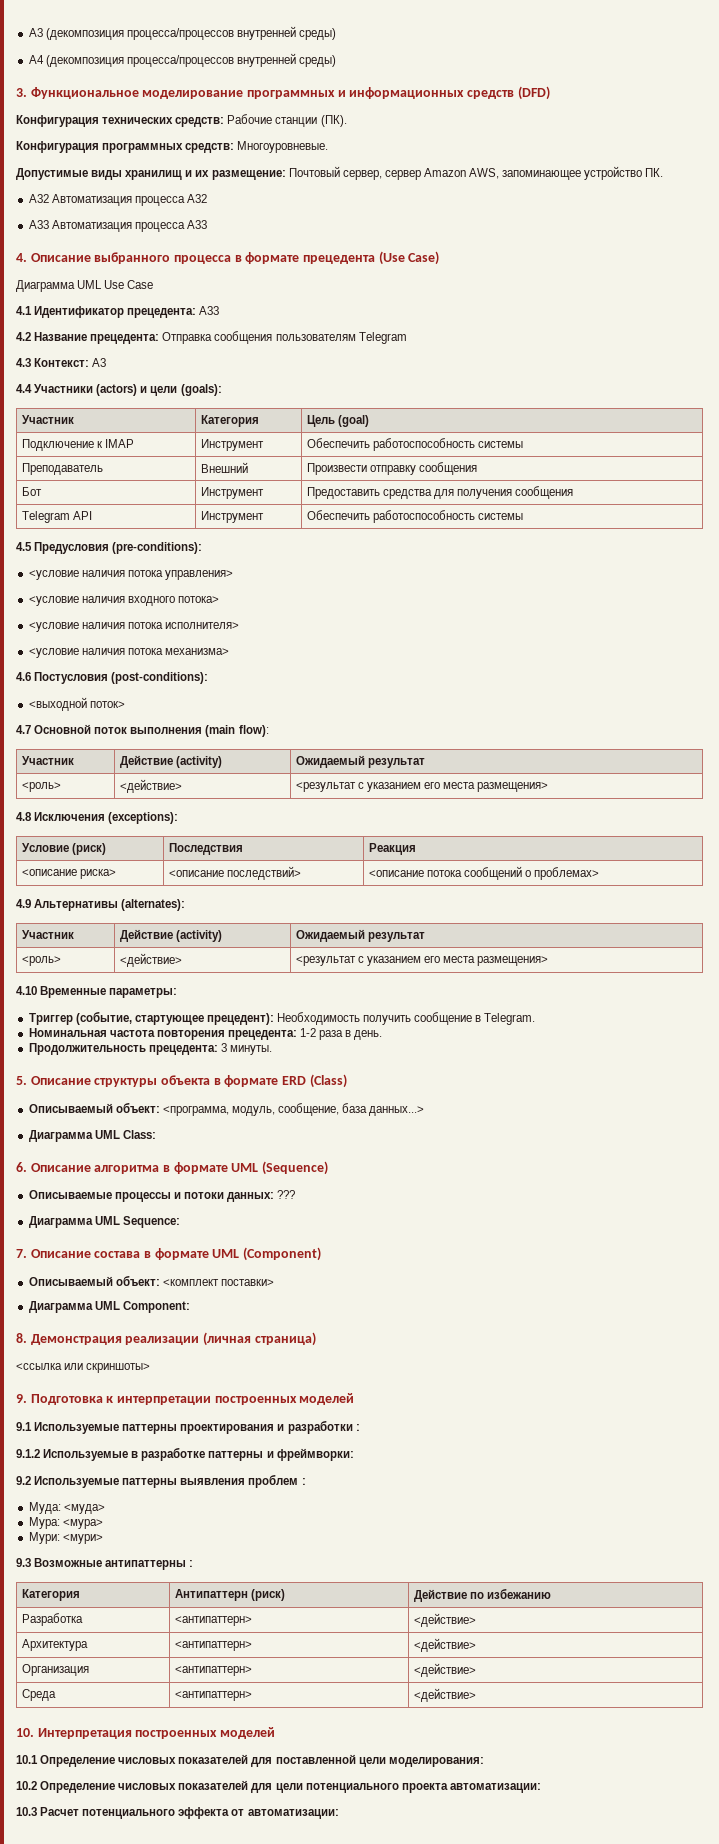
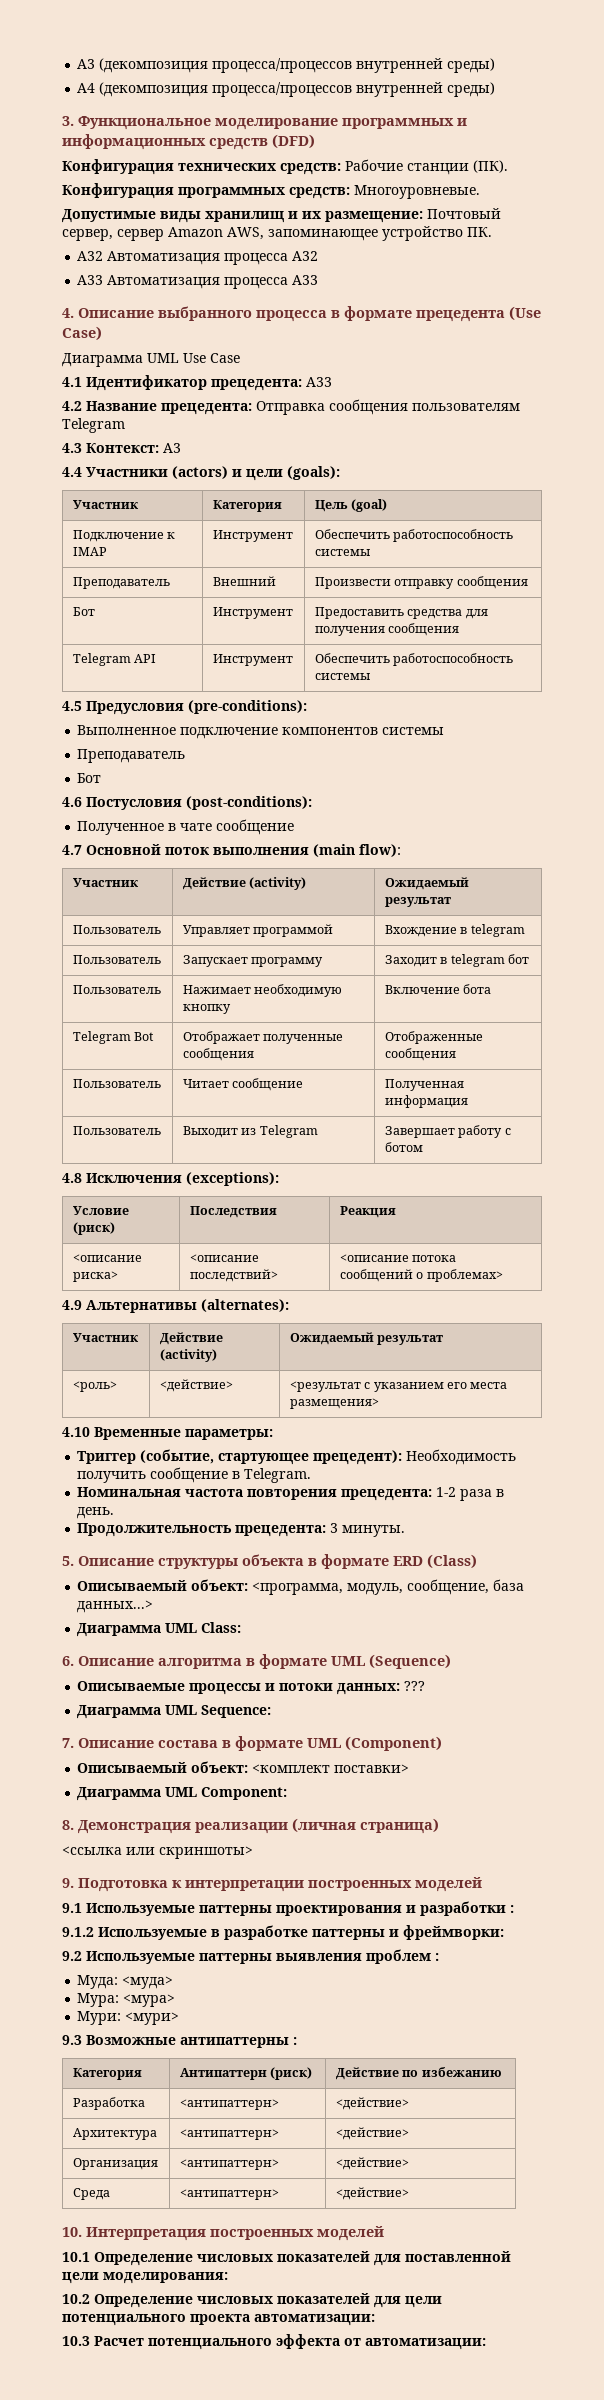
- <условие наличия потока управления>
- <условие наличия входного потока>
- <условие наличия потока исполнителя>
- <условие наличия потока механизма>
+ Выполненное подключение компонентов системы
+ Преподаватель
+ Бот
- <выходной поток>
+ Полученное в чате сообщение
  4.7 Основной поток выполнения (main flow):
  Участник | Действие (activity) | Ожидаемый результат
- <роль> | <действие> | <результат с указанием его места размещения>
+ Пользователь | Управляет программой | Вхождение в telegram
+ Пользователь | Запускает программу | Заходит в telegram бот
+ Пользователь | Нажимает необходимую кнопку | Включение бота
+ Telegram Bot | Отображает полученные сообщения | Отображенные сообщения
+ Пользователь | Читает сообщение | Полученная информация
+ Пользователь | Выходит из Telegram | Завершает работу с ботом

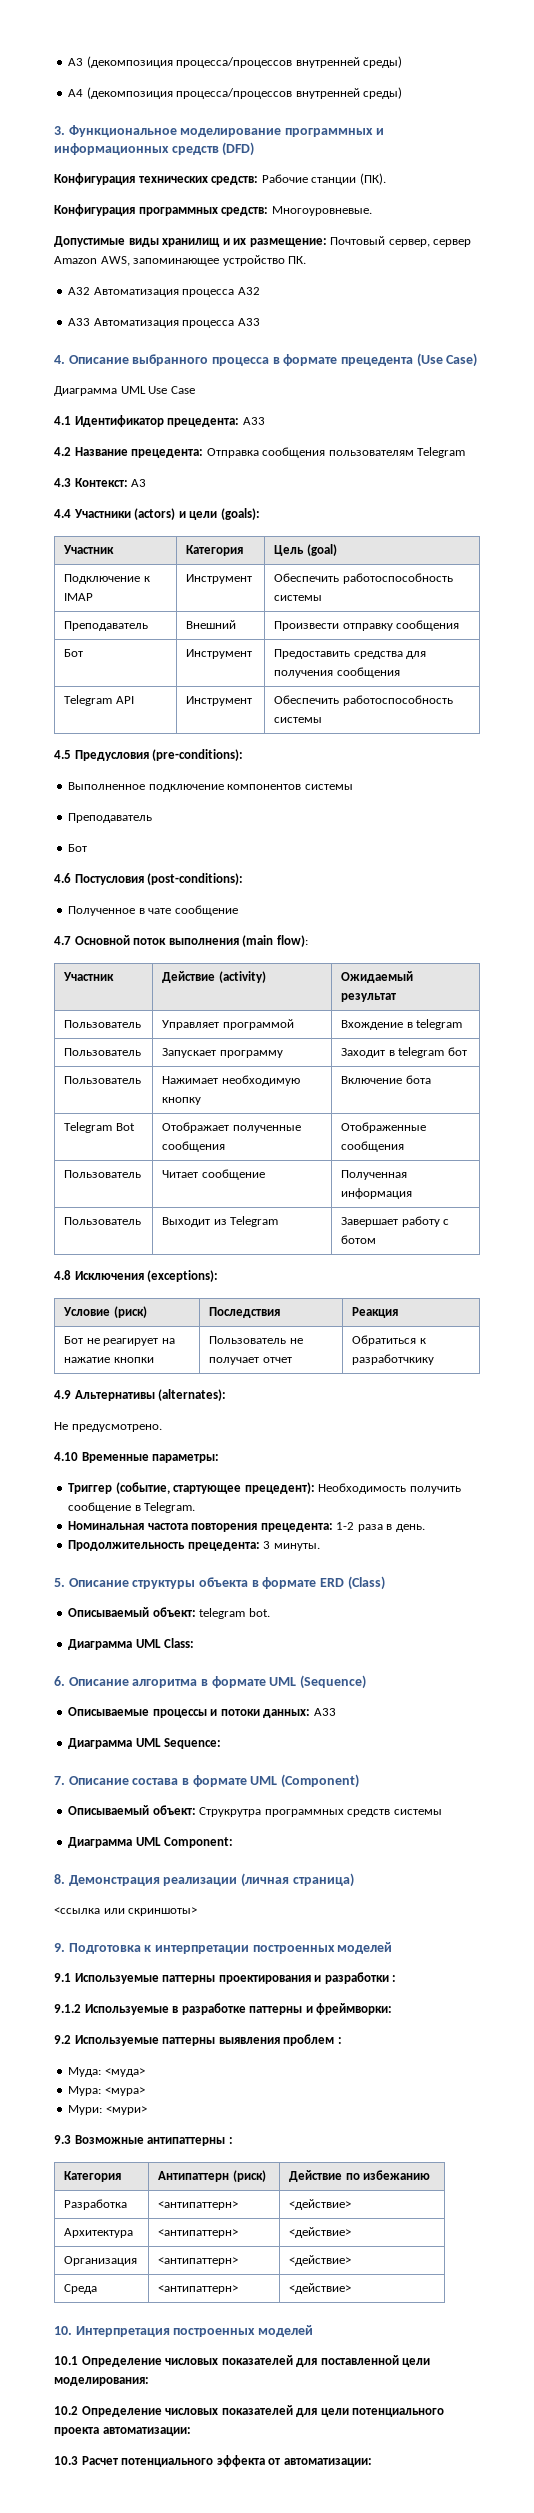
- <описание риска> | <описание последствий> | <описание потока сообщений о проблемах>
+ Бот не реагирует на нажатие кнопки | Пользователь не получает отчет | Обратиться к разработчкику
  4.9 Альтернативы (alternates):
- Участник | Действие (activity) | Ожидаемый результат
- <роль> | <действие> | <результат с указанием его места размещения>
+ Не предусмотрено.
- Описываемый объект: <программа, модуль, сообщение, база данных...>
+ Описываемый объект: telegram bot.
- Описываемые процессы и потоки данных: ???
+ Описываемые процессы и потоки данных: А33
- Описываемый объект: <комплект поставки>
+ Описываемый объект: Струкрутра программных средств системы

